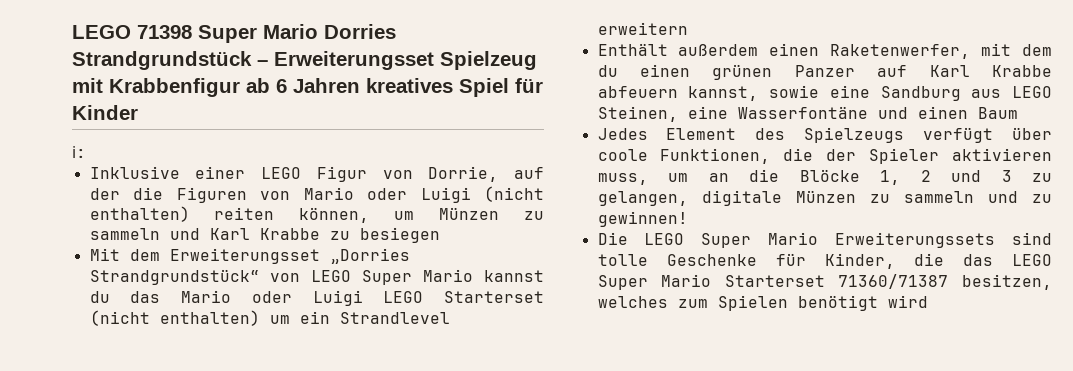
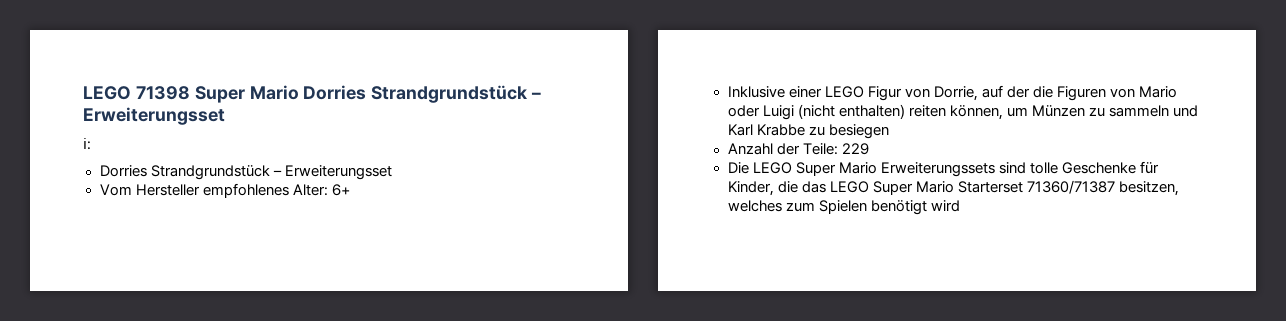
- LEGO 71398 Super Mario Dorries Strandgrundstück – Erweiterungsset Spielzeug mit Krabbenfigur ab 6 Jahren kreatives Spiel für Kinder
+ LEGO 71398 Super Mario Dorries Strandgrundstück – Erweiterungsset
  ℹ:
+ Dorries Strandgrundstück – Erweiterungsset
+ Vom Hersteller empfohlenes Alter: 6+
- Mit dem Erweiterungsset „Dorries Strandgrundstück“ von LEGO Super Mario kannst du das Mario oder Luigi LEGO Starterset (nicht enthalten) um ein Strandlevel erweitern
- Enthält außerdem einen Raketenwerfer, mit dem du einen grünen Panzer auf Karl Krabbe abfeuern kannst, sowie eine Sandburg aus LEGO Steinen, eine Wasserfontäne und einen Baum
- Jedes Element des Spielzeugs verfügt über coole Funktionen, die der Spieler aktivieren muss, um an die Blöcke 1, 2 und 3 zu gelangen, digitale Münzen zu sammeln und zu gewinnen!
+ Anzahl der Teile: 229

